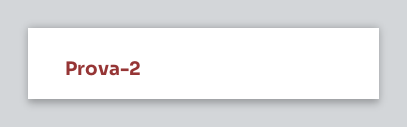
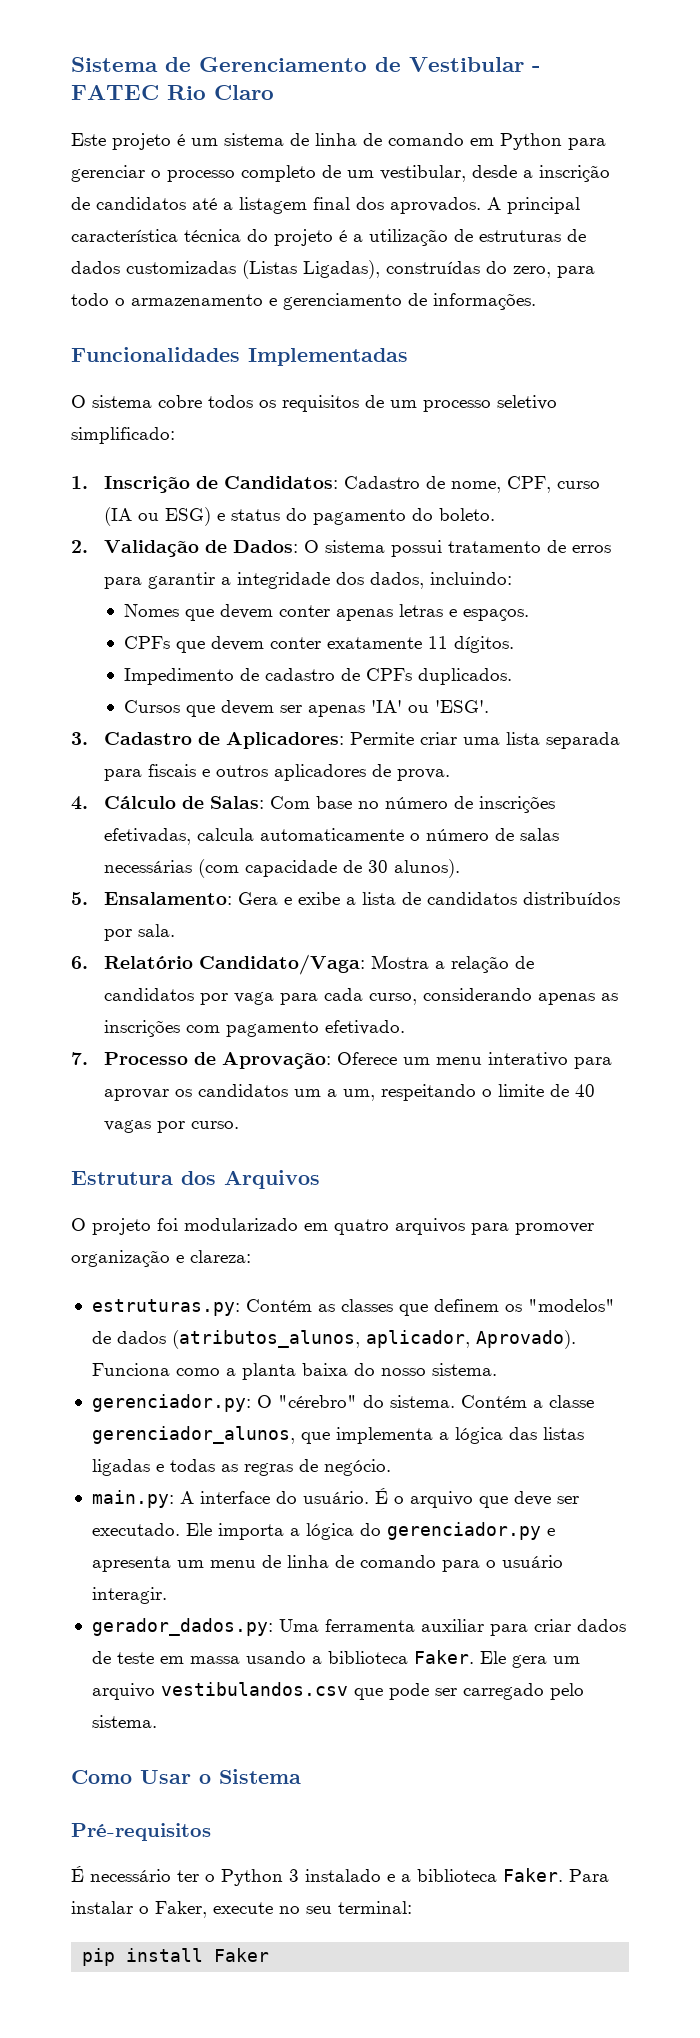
- Prova-2
+ Sistema de Gerenciamento de Vestibular - FATEC Rio Claro
+ Este projeto é um sistema de linha de comando em Python para gerenciar o processo completo de um vestibular, desde a inscrição de candidatos até a listagem final dos aprovados. A principal característica técnica do projeto é a utilização de estruturas de dados customizadas (Listas Ligadas), construídas do zero, para todo o armazenamento e gerenciamento de informações.
+ Funcionalidades Implementadas
+ O sistema cobre todos os requisitos de um processo seletivo simplificado:
+ 1. Inscrição de Candidatos: Cadastro de nome, CPF, curso (IA ou ESG) e status do pagamento do boleto.
+ 2. Validação de Dados: O sistema possui tratamento de erros para garantir a integridade dos dados, incluindo:
+ Nomes que devem conter apenas letras e espaços.
+ CPFs que devem conter exatamente 11 dígitos.
+ Impedimento de cadastro de CPFs duplicados.
+ Cursos que devem ser apenas 'IA' ou 'ESG'.
+ 3. Cadastro de Aplicadores: Permite criar uma lista separada para fiscais e outros aplicadores de prova.
+ 4. Cálculo de Salas: Com base no número de inscrições efetivadas, calcula automaticamente o número de salas necessárias (com capacidade de 30 alunos).
+ 5. Ensalamento: Gera e exibe a lista de candidatos distribuídos por sala.
+ 6. Relatório Candidato/Vaga: Mostra a relação de candidatos por vaga para cada curso, considerando apenas as inscrições com pagamento efetivado.
+ 7. Processo de Aprovação: Oferece um menu interativo para aprovar os candidatos um a um, respeitando o limite de 40 vagas por curso.
+ Estrutura dos Arquivos
+ O projeto foi modularizado em quatro arquivos para promover organização e clareza:
+ estruturas.py: Contém as classes que definem os "modelos" de dados (atributos_alunos, aplicador, Aprovado). Funciona como a planta baixa do nosso sistema.
+ gerenciador.py: O "cérebro" do sistema. Contém a classe gerenciador_alunos, que implementa a lógica das listas ligadas e todas as regras de negócio.
+ main.py: A interface do usuário. É o arquivo que deve ser executado. Ele importa a lógica do gerenciador.py e apresenta um menu de linha de comando para o usuário interagir.
+ gerador_dados.py: Uma ferramenta auxiliar para criar dados de teste em massa usando a biblioteca Faker. Ele gera um arquivo vestibulandos.csv que pode ser carregado pelo sistema.
+ Como Usar o Sistema
+ Pré-requisitos
+ É necessário ter o Python 3 instalado e a biblioteca Faker. Para instalar o Faker, execute no seu terminal:
+ pip install Faker

